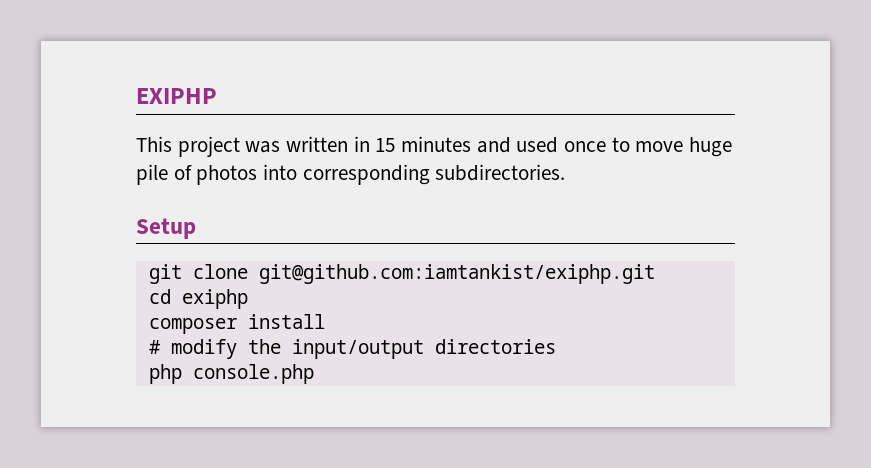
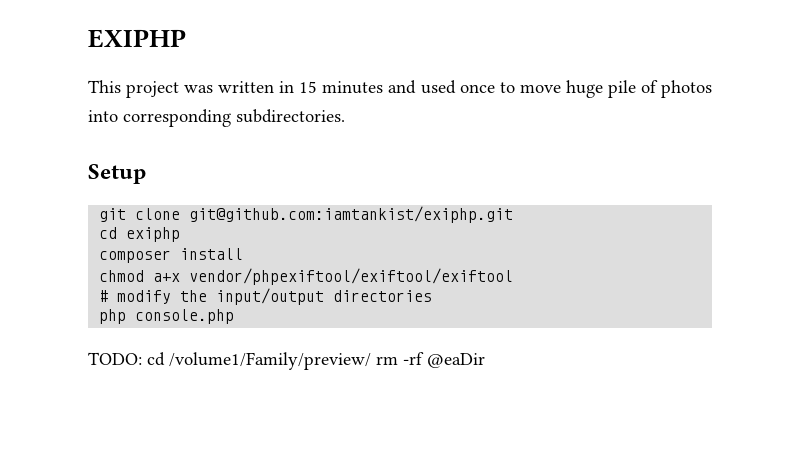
+ chmod a+x vendor/phpexiftool/exiftool/exiftool
+ TODO: cd /volume1/Family/preview/ rm -rf @eaDir

